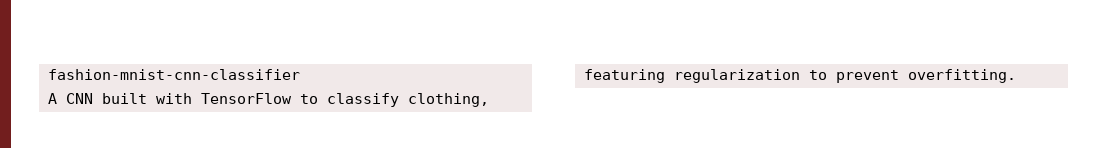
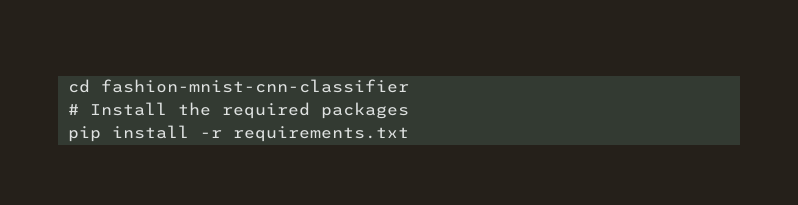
- fashion-mnist-cnn-classifier
+ cd fashion-mnist-cnn-classifier
- A CNN built with TensorFlow to classify clothing, featuring regularization to prevent overfitting.
+ # Install the required packages
+ pip install -r requirements.txt

